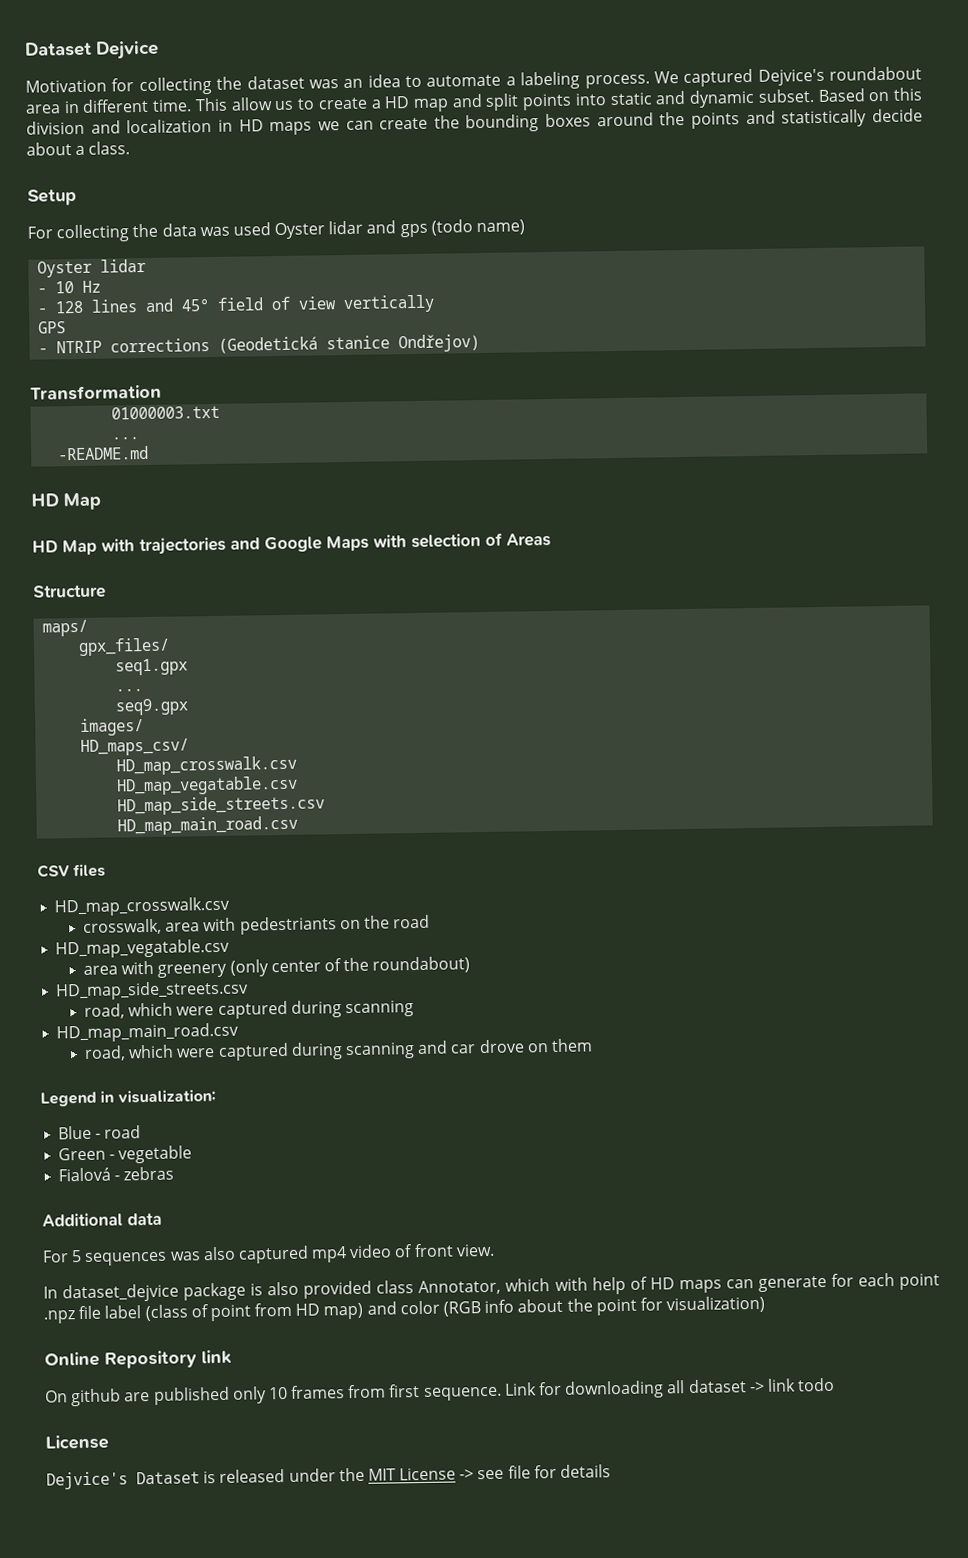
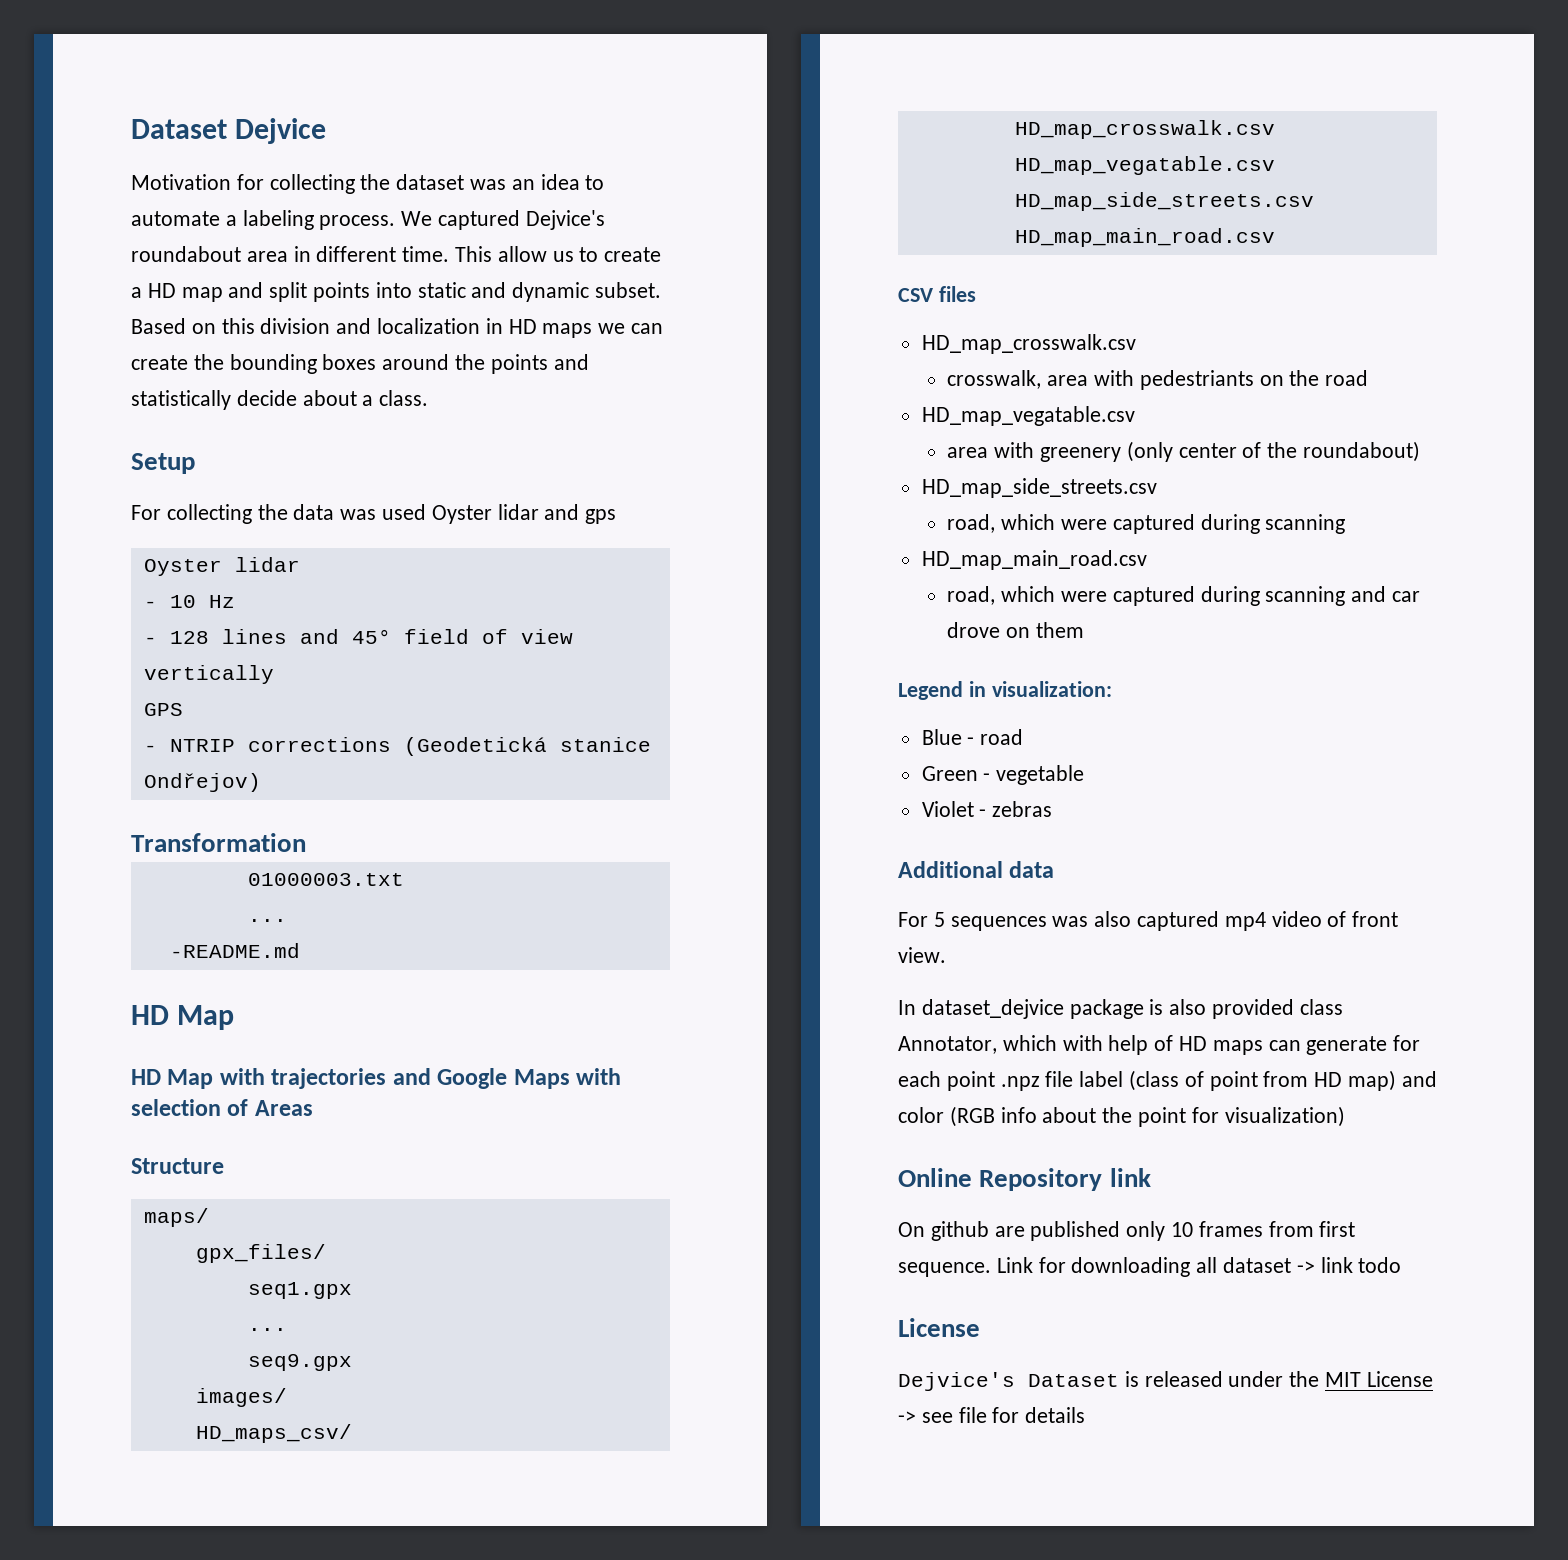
- For collecting the data was used Oyster lidar and gps (todo name)
+ For collecting the data was used Oyster lidar and gps
- Fialová - zebras
+ Violet - zebras

